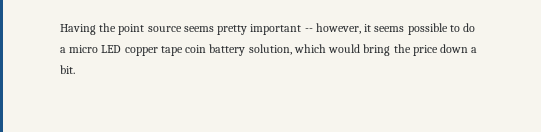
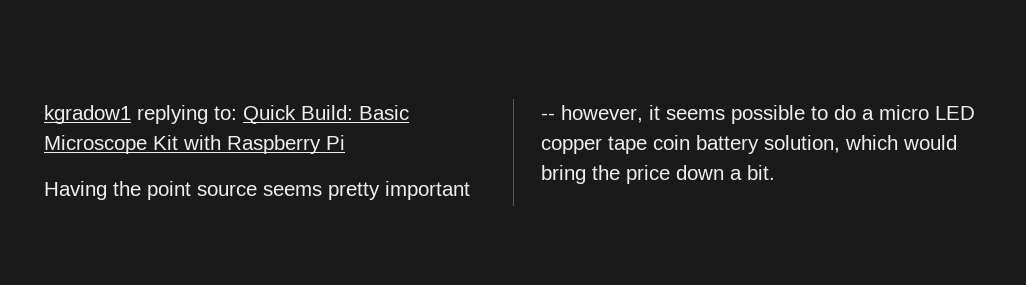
+ kgradow1 replying to: Quick Build: Basic Microscope Kit with Raspberry Pi

